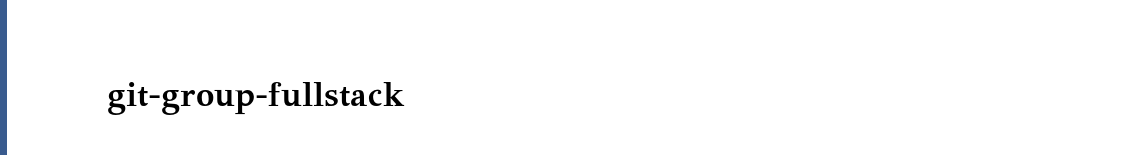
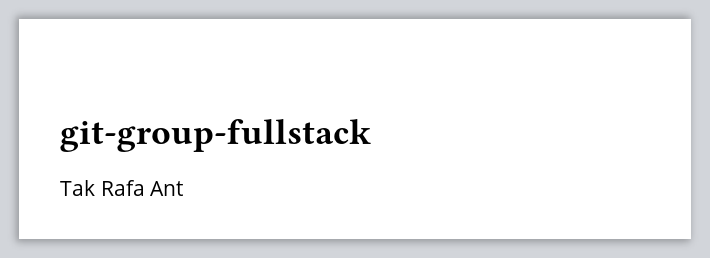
+ Tak Rafa Ant

